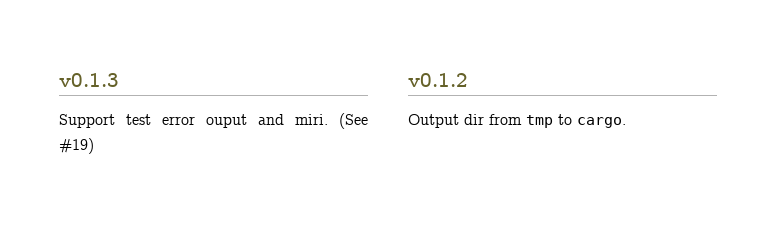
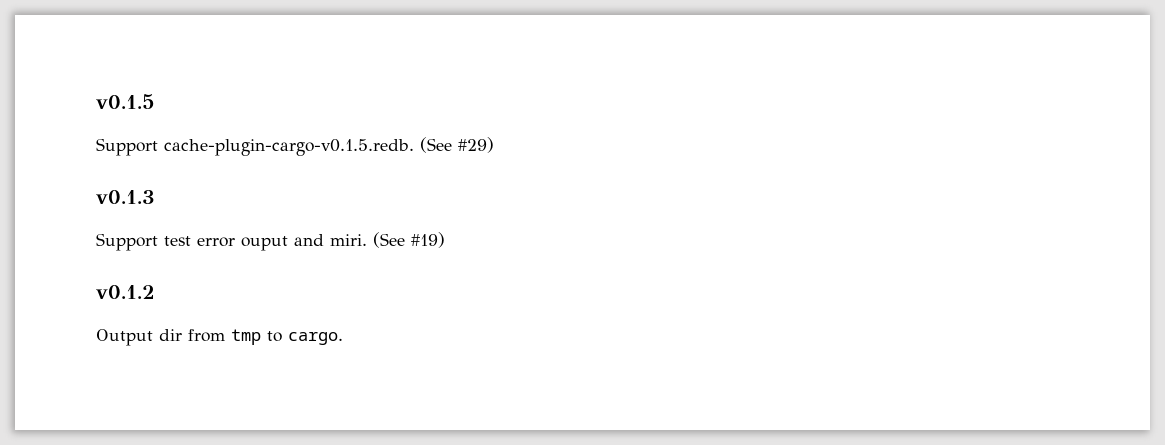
+ v0.1.5
+ Support cache-plugin-cargo-v0.1.5.redb. (See #29)

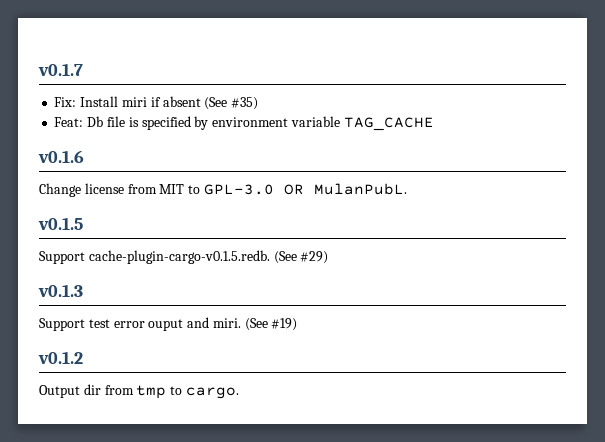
+ v0.1.7
+ Fix: Install miri if absent (See #35)
+ Feat: Db file is specified by environment variable TAG_CACHE
+ v0.1.6
+ Change license from MIT to GPL-3.0 OR MulanPubL.

